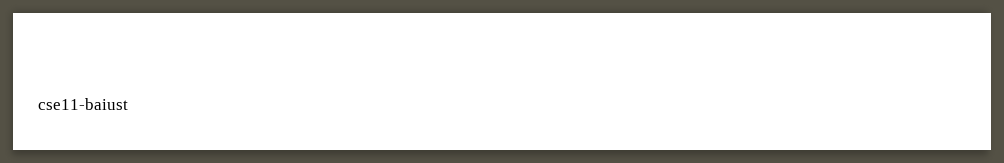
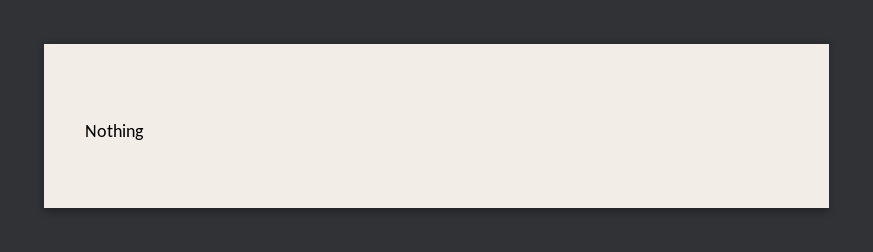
- cse11-baiust
+ Nothing

